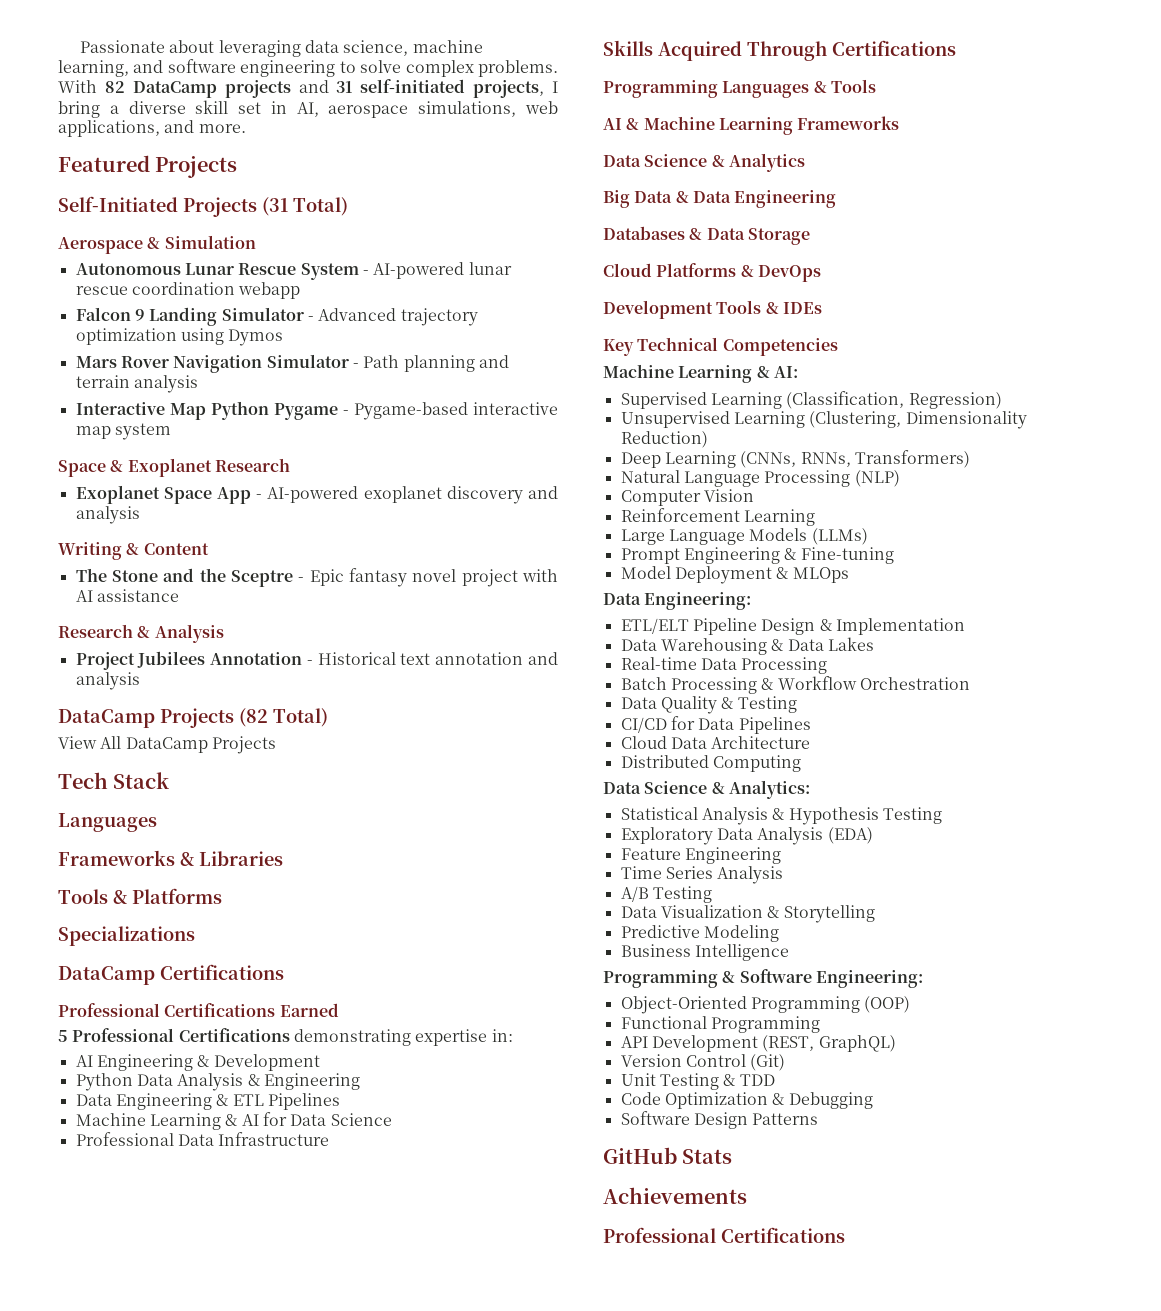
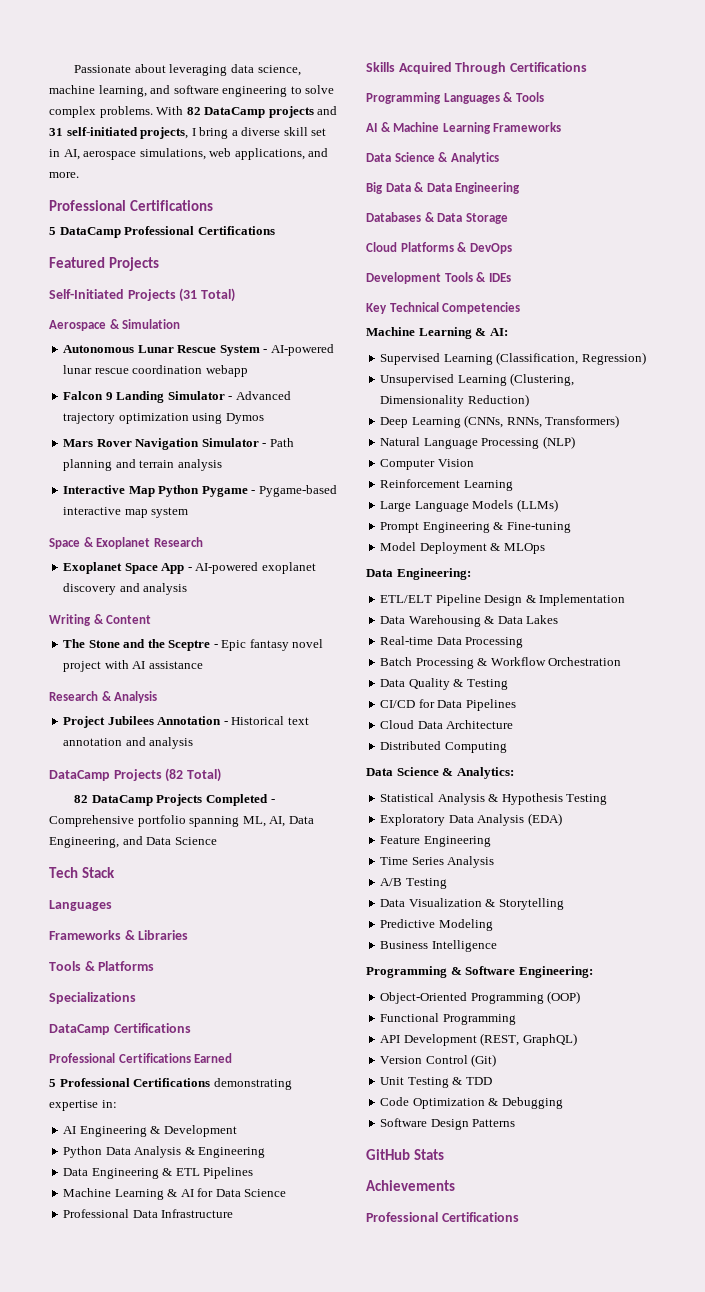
  With 82 DataCamp projects and 31 self-initiated projects, I bring a diverse skill set in AI, aerospace simulations, web applications, and more.
+ Professional Certifications
+ 5 DataCamp Professional Certifications
- View All DataCamp Projects
+ 82 DataCamp Projects Completed - Comprehensive portfolio spanning ML, AI, Data Engineering, and Data Science

